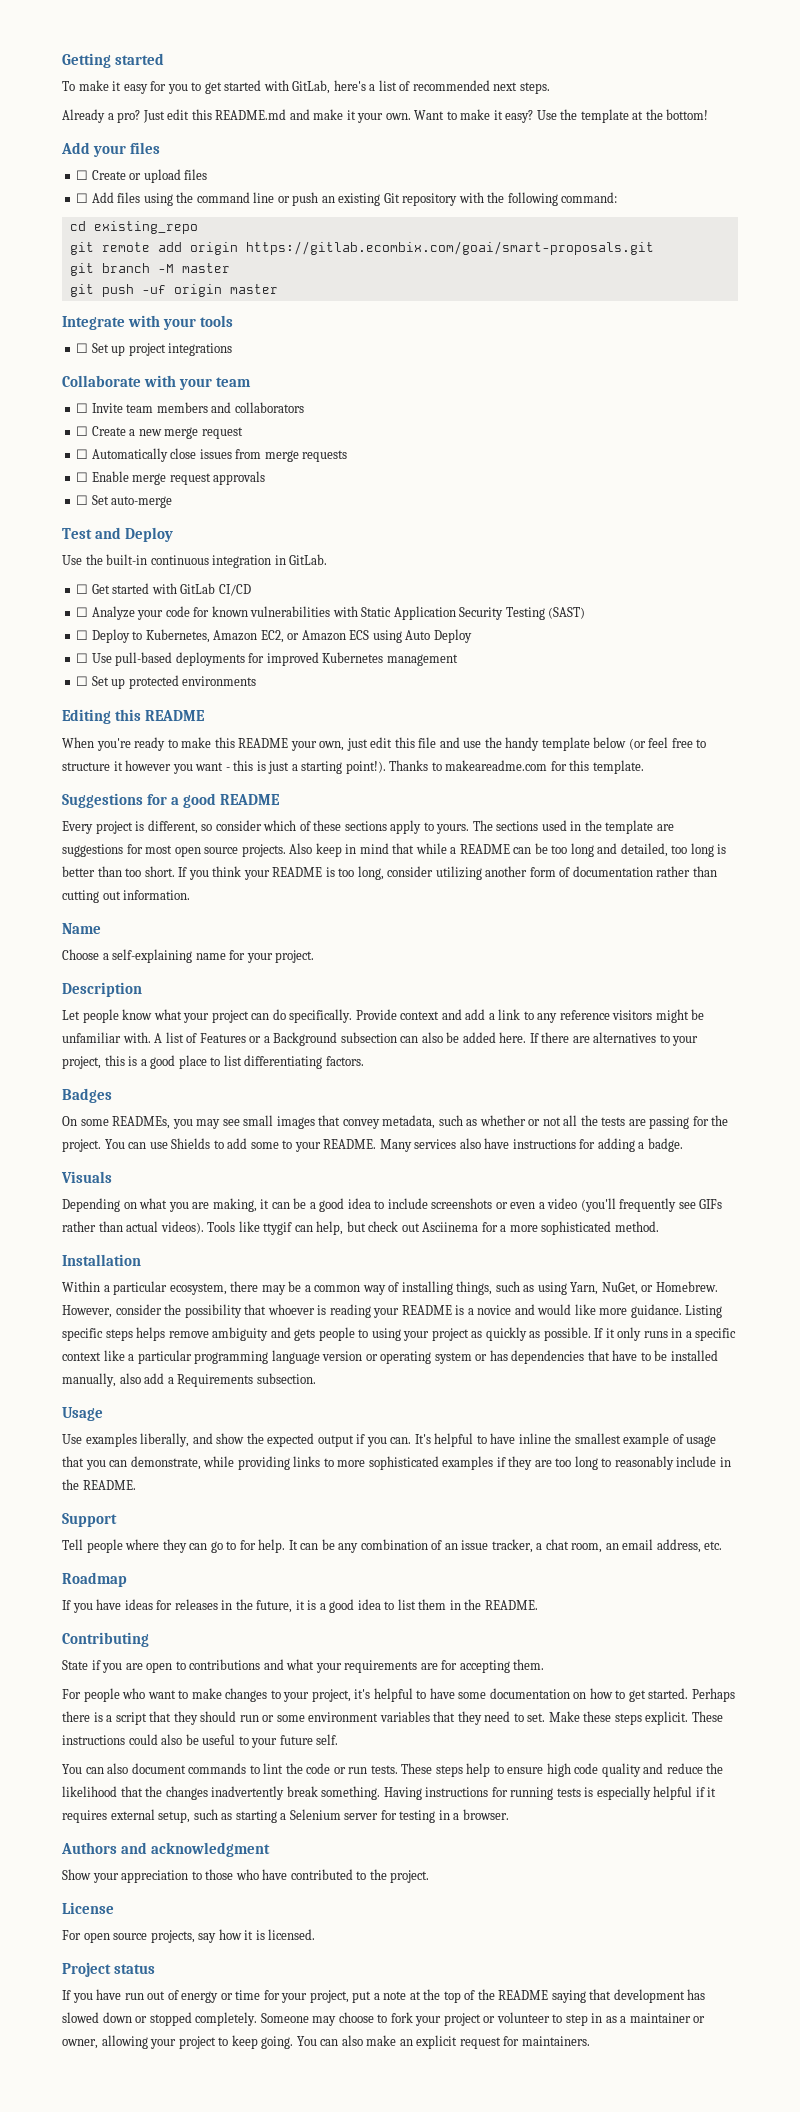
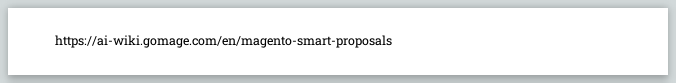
- Getting started
- To make it easy for you to get started with GitLab, here's a list of recommended next steps.
- Already a pro? Just edit this README.md and make it your own. Want to make it easy? Use the template at the bottom!
- Add your files
- ☐ Create or upload files
- ☐ Add files using the command line or push an existing Git repository with the following command:
- cd existing_repo
- git remote add origin https://gitlab.ecombix.com/goai/smart-proposals.git
- git branch -M master
- git push -uf origin master
- Integrate with your tools
- ☐ Set up project integrations
- Collaborate with your team
- ☐ Invite team members and collaborators
- ☐ Create a new merge request
- ☐ Automatically close issues from merge requests
- ☐ Enable merge request approvals
- ☐ Set auto-merge
- Test and Deploy
- Use the built-in continuous integration in GitLab.
- ☐ Get started with GitLab CI/CD
- ☐ Analyze your code for known vulnerabilities with Static Application Security Testing (SAST)
- ☐ Deploy to Kubernetes, Amazon EC2, or Amazon ECS using Auto Deploy
- ☐ Use pull-based deployments for improved Kubernetes management
- ☐ Set up protected environments
- Editing this README
- When you're ready to make this README your own, just edit this file and use the handy template below (or feel free to structure it however you want - this is just a starting point!). Thanks to makeareadme.com for this template.
- Suggestions for a good README
- Every project is different, so consider which of these sections apply to yours. The sections used in the template are suggestions for most open source projects. Also keep in mind that while a README can be too long and detailed, too long is better than too short. If you think your README is too long, consider utilizing another form of documentation rather than cutting out information.
- Name
- Choose a self-explaining name for your project.
- Description
- Let people know what your project can do specifically. Provide context and add a link to any reference visitors might be unfamiliar with. A list of Features or a Background subsection can also be added here. If there are alternatives to your project, this is a good place to list differentiating factors.
- Badges
- On some READMEs, you may see small images that convey metadata, such as whether or not all the tests are passing for the project. You can use Shields to add some to your README. Many services also have instructions for adding a badge.
- Visuals
- Depending on what you are making, it can be a good idea to include screenshots or even a video (you'll frequently see GIFs rather than actual videos). Tools like ttygif can help, but check out Asciinema for a more sophisticated method.
- Installation
- Within a particular ecosystem, there may be a common way of installing things, such as using Yarn, NuGet, or Homebrew. However, consider the possibility that whoever is reading your README is a novice and would like more guidance. Listing specific steps helps remove ambiguity and gets people to using your project as quickly as possible. If it only runs in a specific context like a particular programming language version or operating system or has dependencies that have to be installed manually, also add a Requirements subsection.
- Usage
- Use examples liberally, and show the expected output if you can. It's helpful to have inline the smallest example of usage that you can demonstrate, while providing links to more sophisticated examples if they are too long to reasonably include in the README.
- Support
- Tell people where they can go to for help. It can be any combination of an issue tracker, a chat room, an email address, etc.
- Roadmap
- If you have ideas for releases in the future, it is a good idea to list them in the README.
- Contributing
- State if you are open to contributions and what your requirements are for accepting them.
- For people who want to make changes to your project, it's helpful to have some documentation on how to get started. Perhaps there is a script that they should run or some environment variables that they need to set. Make these steps explicit. These instructions could also be useful to your future self.
- You can also document commands to lint the code or run tests. These steps help to ensure high code quality and reduce the likelihood that the changes inadvertently break something. Having instructions for running tests is especially helpful if it requires external setup, such as starting a Selenium server for testing in a browser.
- Authors and acknowledgment
- Show your appreciation to those who have contributed to the project.
- License
- For open source projects, say how it is licensed.
- Project status
- If you have run out of energy or time for your project, put a note at the top of the README saying that development has slowed down or stopped completely. Someone may choose to fork your project or volunteer to step in as a maintainer or owner, allowing your project to keep going. You can also make an explicit request for maintainers.
+ https://ai-wiki.gomage.com/en/magento-smart-proposals

